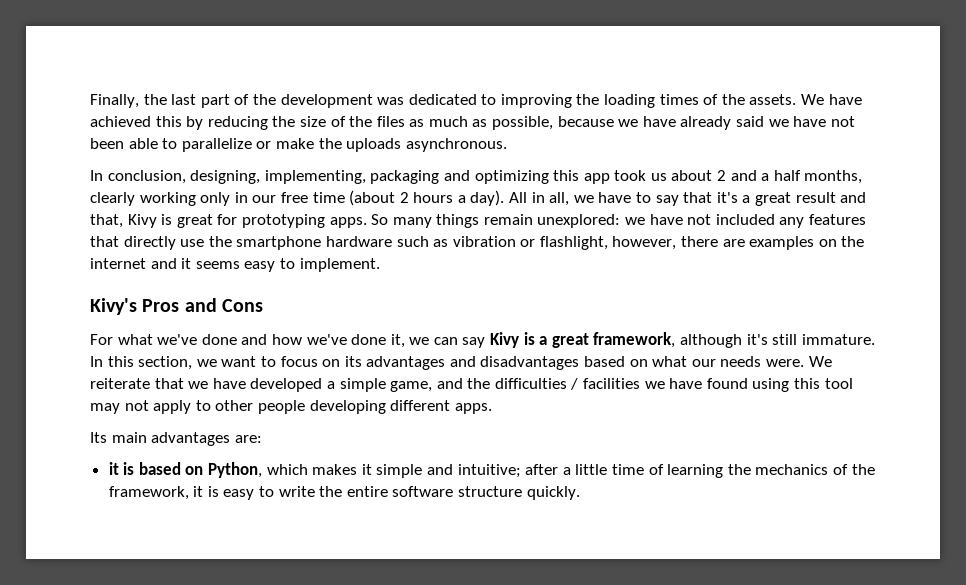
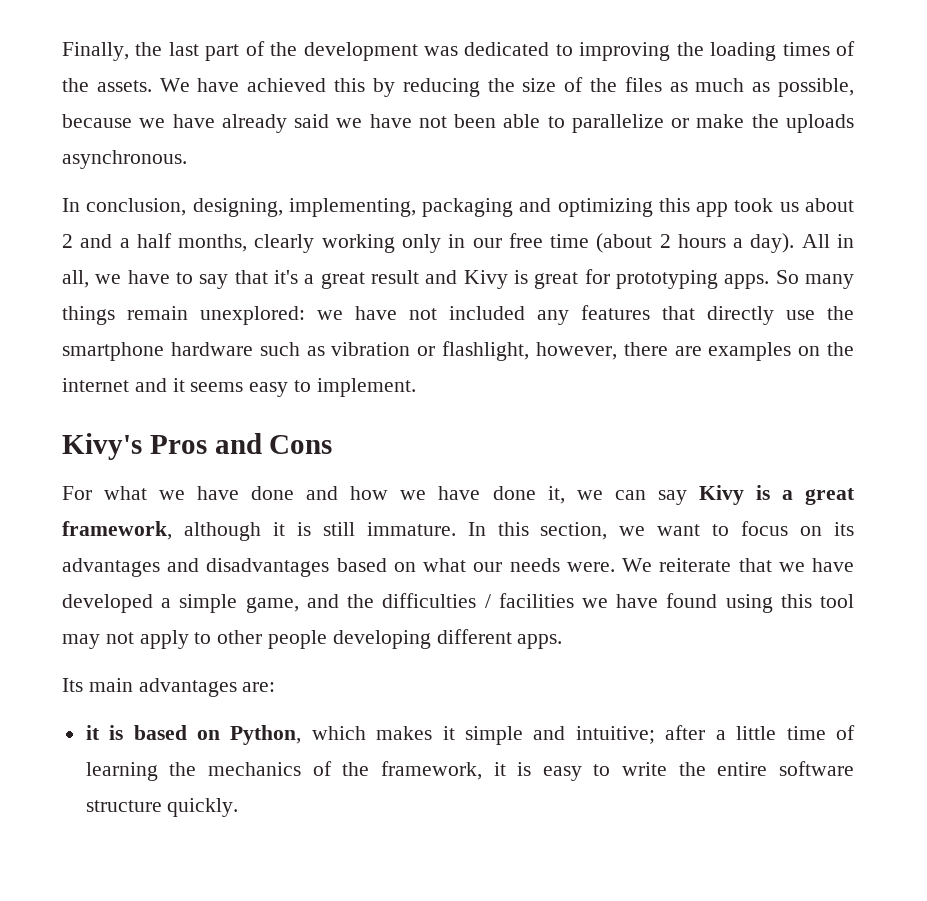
- All in all, we have to say that it's a great result and that, Kivy is great for prototyping apps.
+ All in all, we have to say that it's a great result and Kivy is great for prototyping apps.
- For what we've done and how we've done it, we can say Kivy is a great framework, although it's still immature.
+ For what we have done and how we have done it, we can say Kivy is a great framework, although it is still immature.

